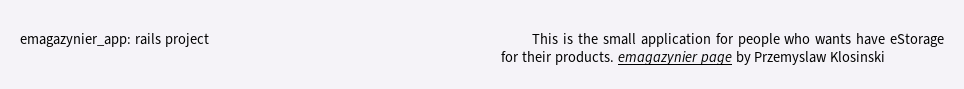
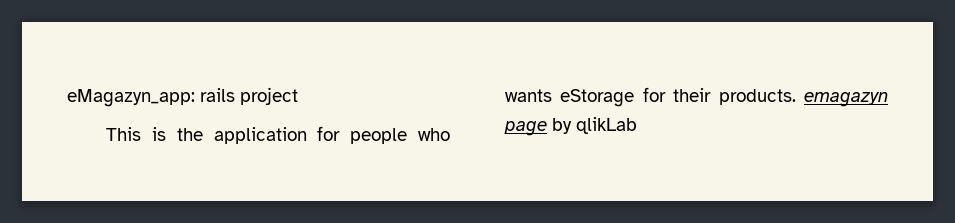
- emagazynier_app: rails project
+ eMagazyn_app: rails project
- This is the small application for people who wants have eStorage for their products. emagazynier page by Przemyslaw Klosinski
+ This is the application for people who wants eStorage for their products. emagazyn page by qlikLab

